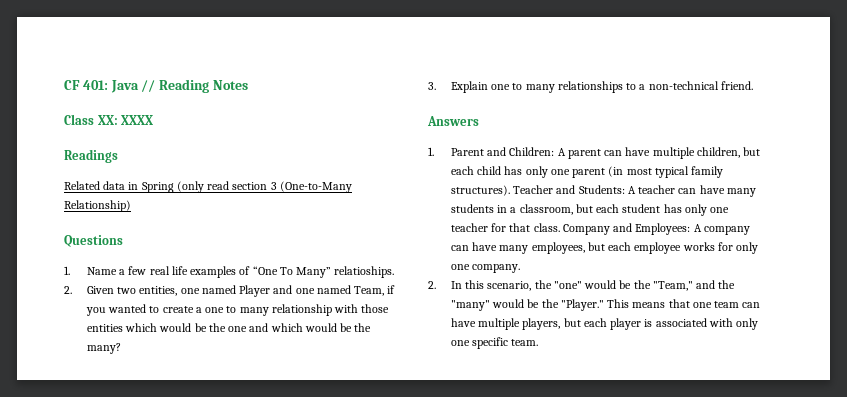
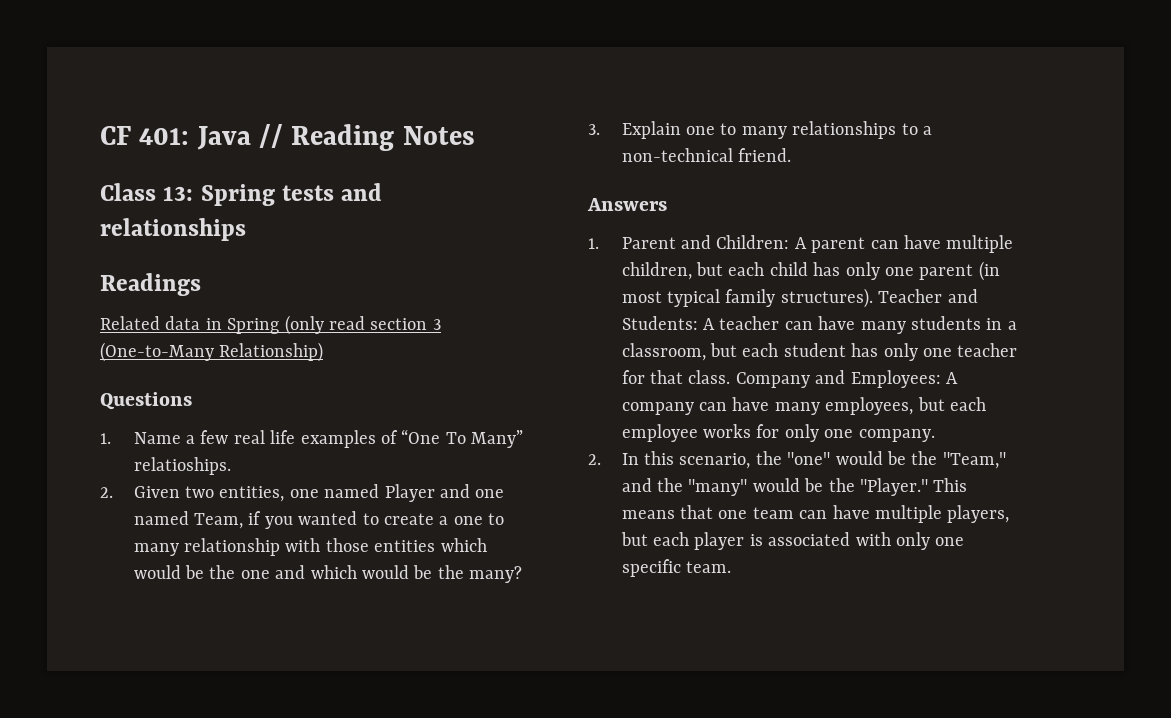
- Class XX: XXXX
+ Class 13: Spring tests and relationships

